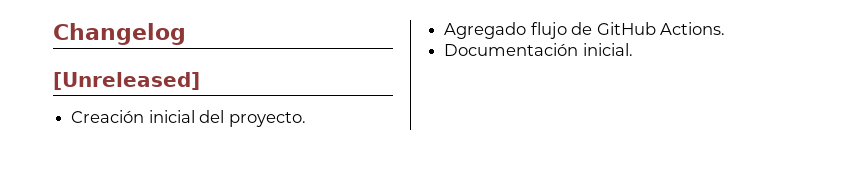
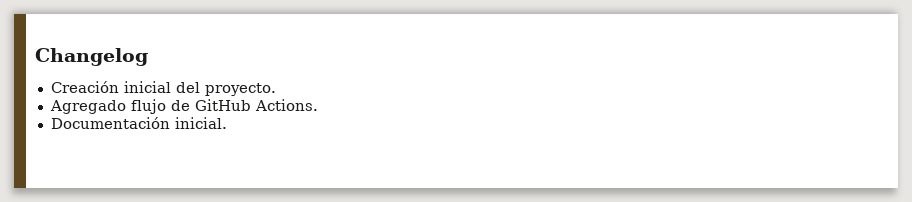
- [Unreleased]

